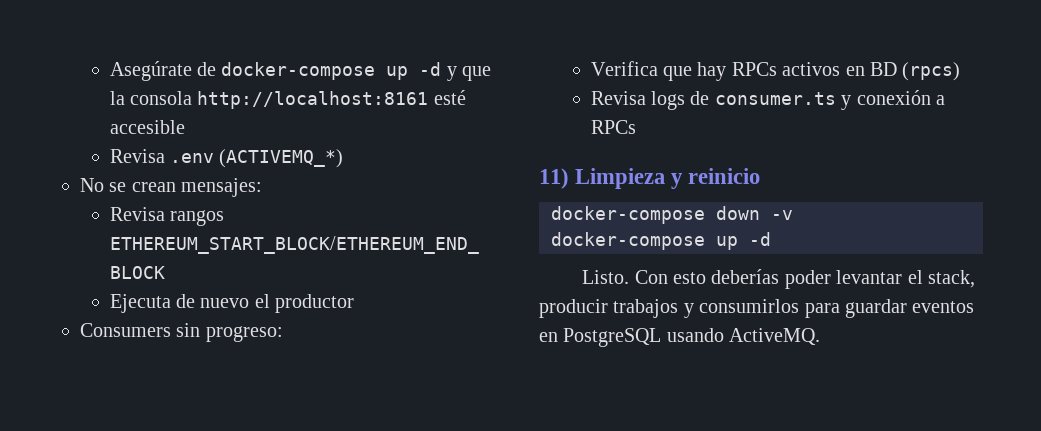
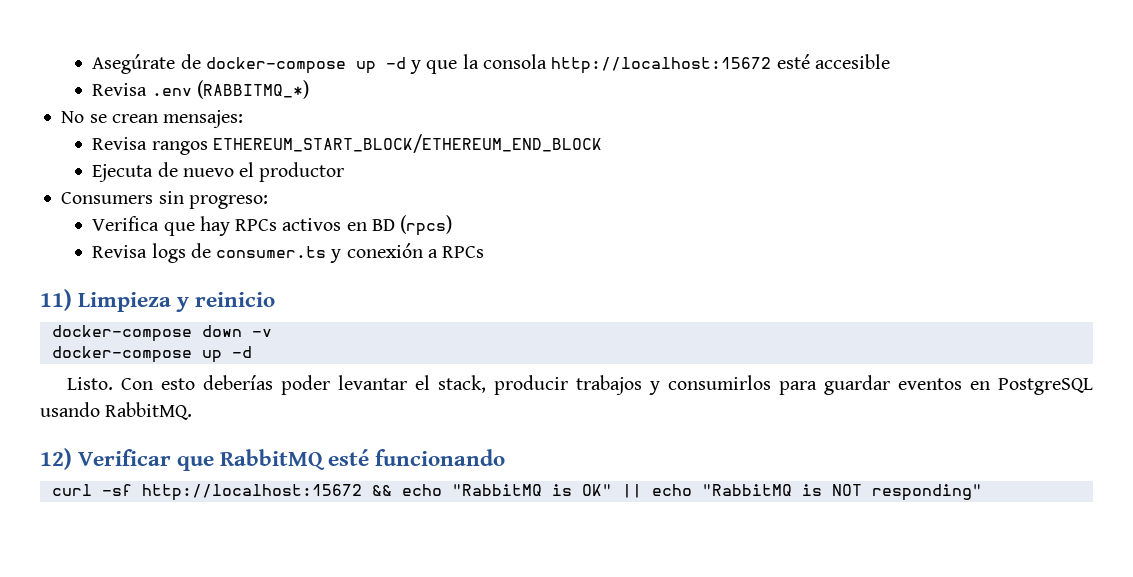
- Asegúrate de docker-compose up -d y que la consola http://localhost:8161 esté accesible
+ Asegúrate de docker-compose up -d y que la consola http://localhost:15672 esté accesible
- Revisa .env (ACTIVEMQ_*)
+ Revisa .env (RABBITMQ_*)
- Con esto deberías poder levantar el stack, producir trabajos y consumirlos para guardar eventos en PostgreSQL usando ActiveMQ.
+ Con esto deberías poder levantar el stack, producir trabajos y consumirlos para guardar eventos en PostgreSQL usando RabbitMQ.
+ 12) Verificar que RabbitMQ esté funcionando
+ curl -sf http://localhost:15672 && echo "RabbitMQ is OK" || echo "RabbitMQ is NOT responding"

